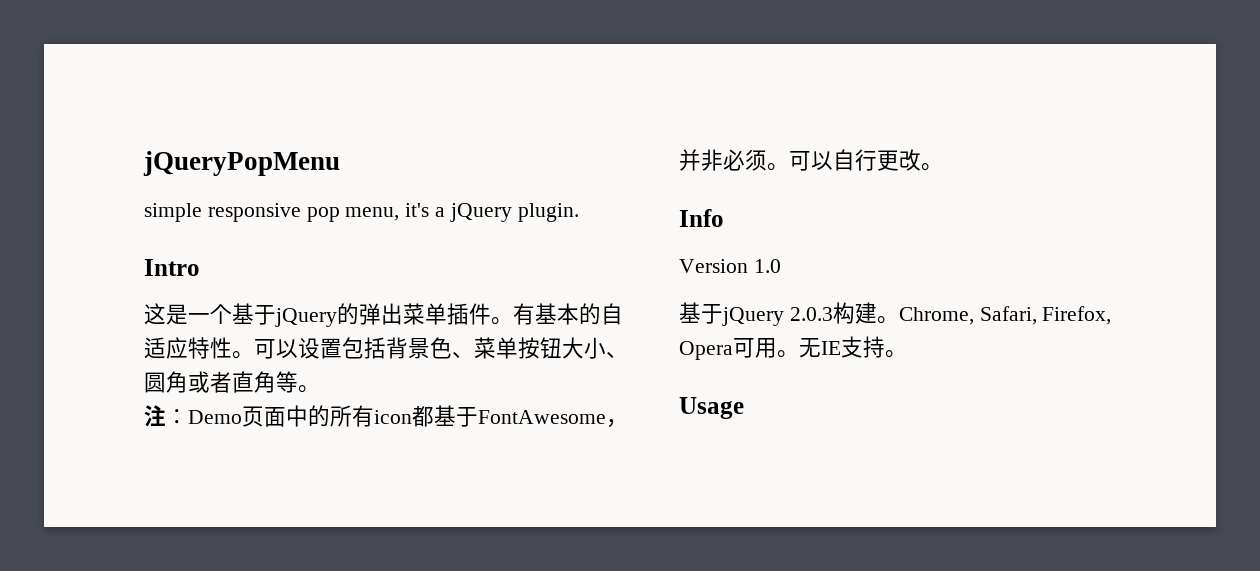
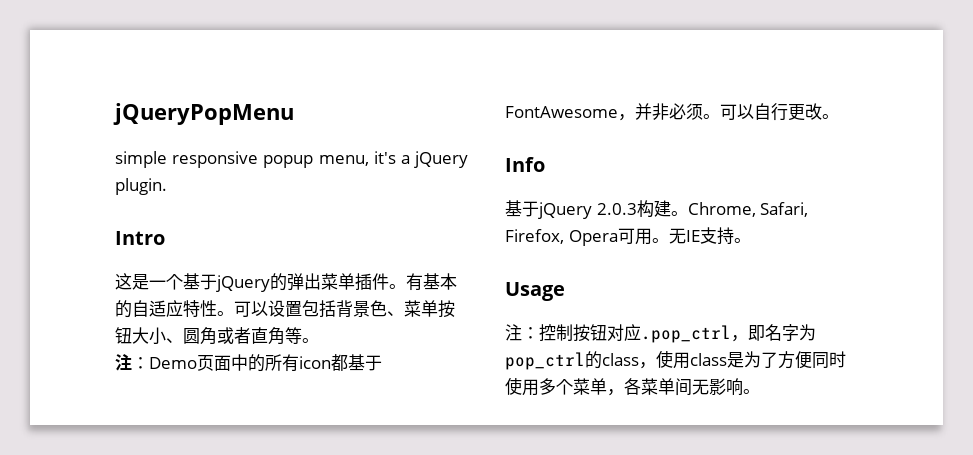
- simple responsive pop menu, it's a jQuery plugin.
+ simple responsive popup menu, it's a jQuery plugin.
- Version 1.0
+ 注：控制按钮对应.pop_ctrl，即名字为pop_ctrl的class，使用class是为了方便同时使用多个菜单，各菜单间无影响。

